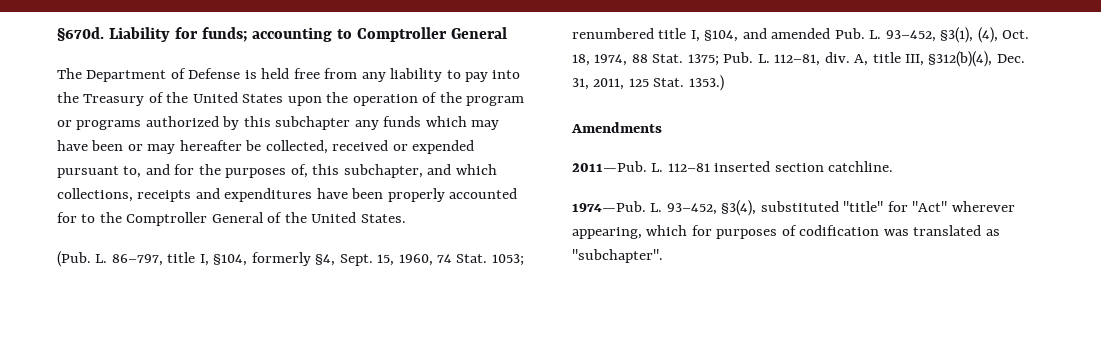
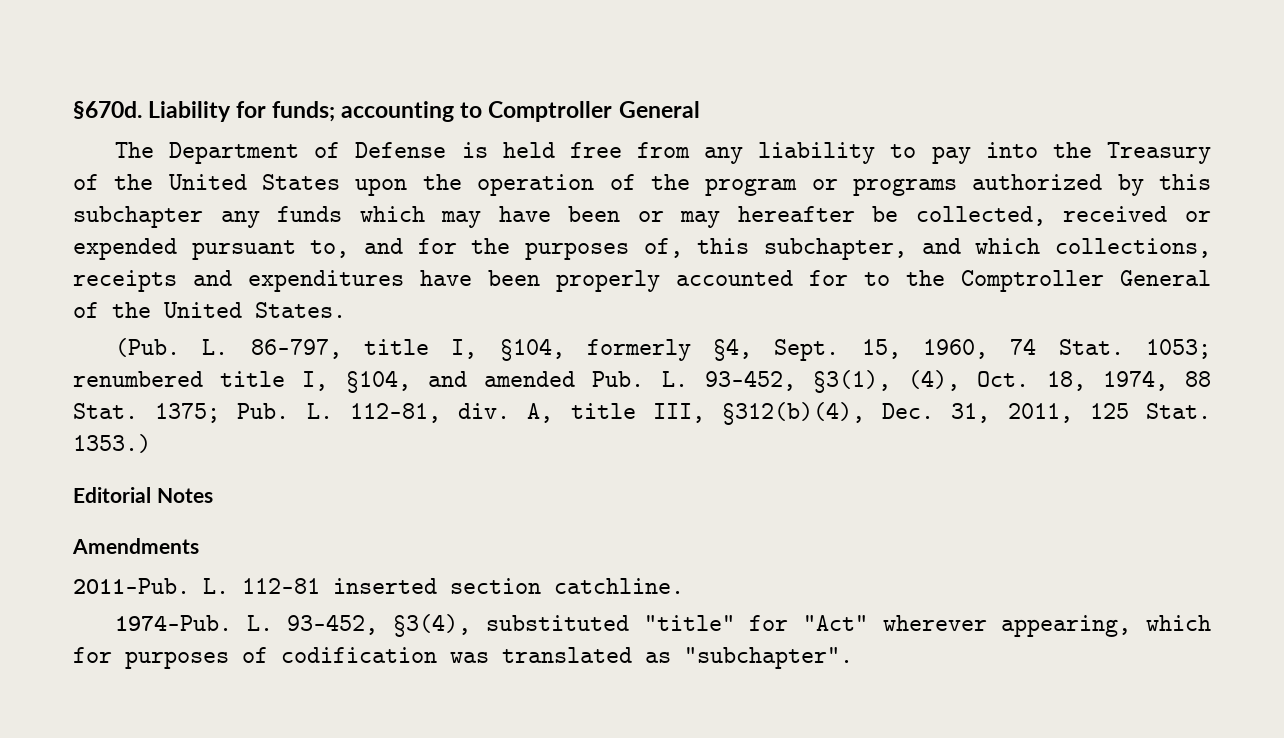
+ Editorial Notes

